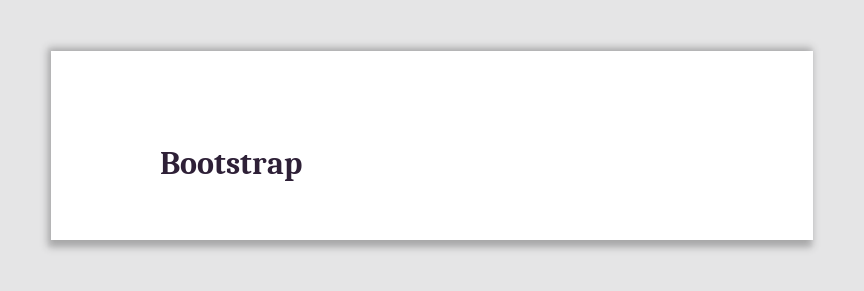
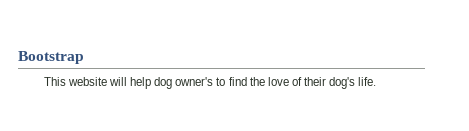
+ This website will help dog owner's to find the love of their dog's life.

